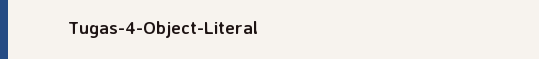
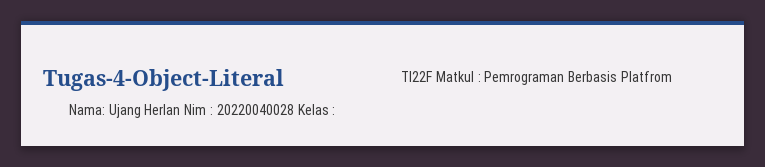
+ Nama: Ujang Herlan Nim : 20220040028 Kelas : TI22F Matkul : Pemrograman Berbasis Platfrom

